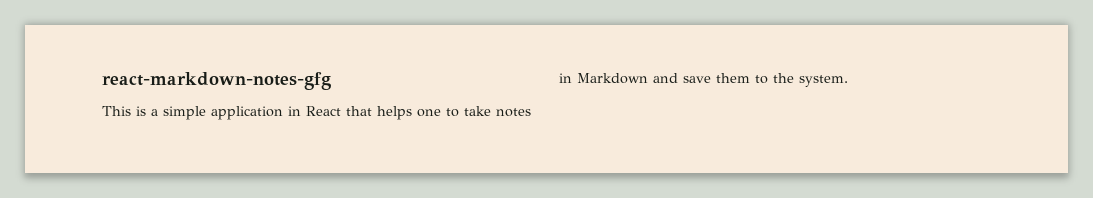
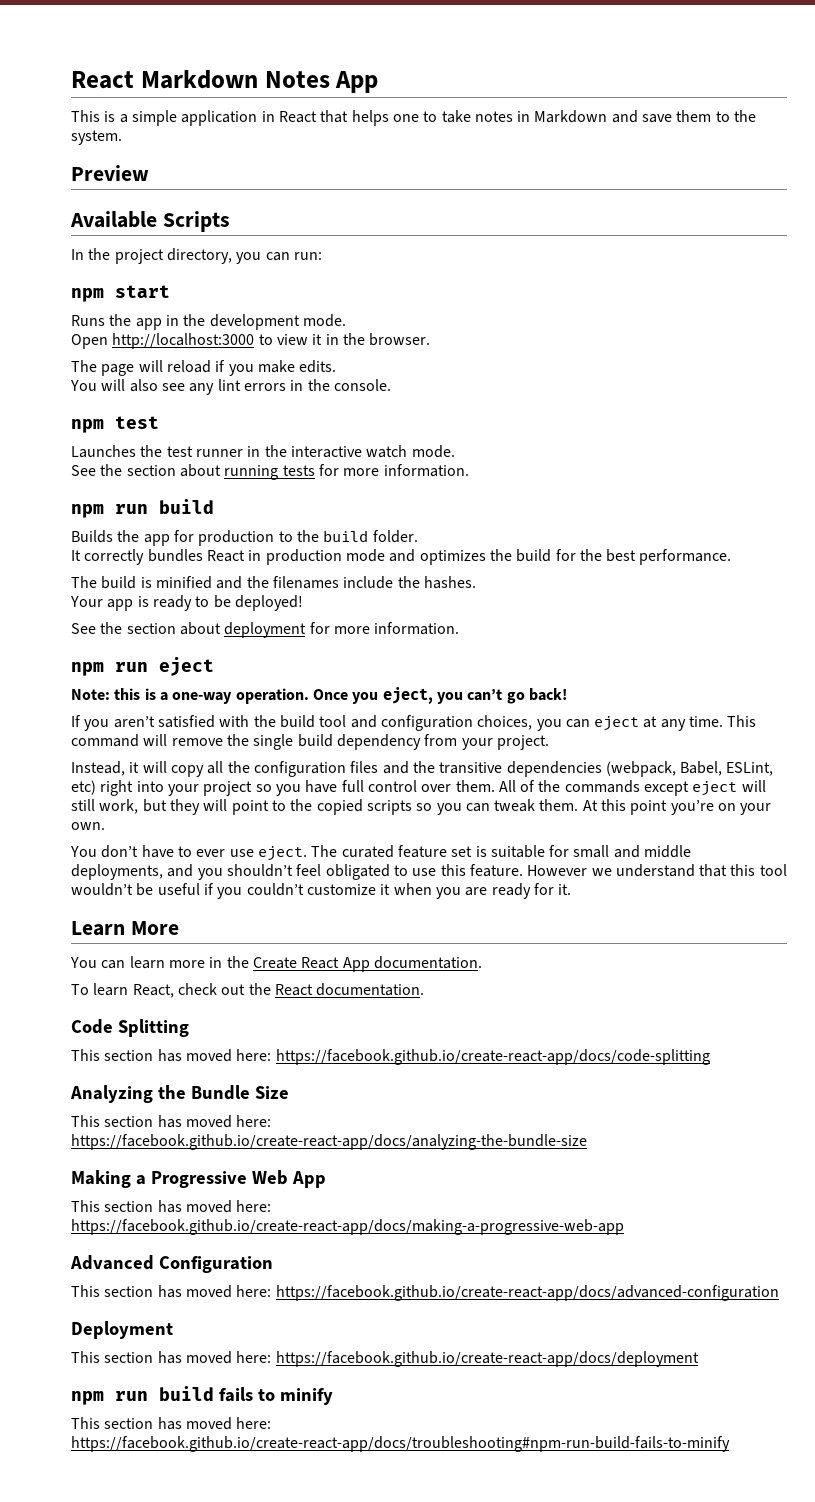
- react-markdown-notes-gfg
+ React Markdown Notes App
+ Preview
+ Available Scripts
+ In the project directory, you can run:
+ npm start
+ Runs the app in the development mode.
+ Open http://localhost:3000 to view it in the browser.
+ The page will reload if you make edits.
+ You will also see any lint errors in the console.
+ npm test
+ Launches the test runner in the interactive watch mode.
+ See the section about running tests for more information.
+ npm run build
+ Builds the app for production to the build folder.
+ It correctly bundles React in production mode and optimizes the build for the best performance.
+ The build is minified and the filenames include the hashes.
+ Your app is ready to be deployed!
+ See the section about deployment for more information.
+ npm run eject
+ Note: this is a one-way operation. Once you eject, you can’t go back!
+ If you aren’t satisfied with the build tool and configuration choices, you can eject at any time. This command will remove the single build dependency from your project.
+ Instead, it will copy all the configuration files and the transitive dependencies (webpack, Babel, ESLint, etc) right into your project so you have full control over them. All of the commands except eject will still work, but they will point to the copied scripts so you can tweak them. At this point you’re on your own.
+ You don’t have to ever use eject. The curated feature set is suitable for small and middle deployments, and you shouldn’t feel obligated to use this feature. However we understand that this tool wouldn’t be useful if you couldn’t customize it when you are ready for it.
+ Learn More
+ You can learn more in the Create React App documentation.
+ To learn React, check out the React documentation.
+ Code Splitting
+ This section has moved here: https://facebook.github.io/create-react-app/docs/code-splitting
+ Analyzing the Bundle Size
+ This section has moved here: https://facebook.github.io/create-react-app/docs/analyzing-the-bundle-size
+ Making a Progressive Web App
+ This section has moved here: https://facebook.github.io/create-react-app/docs/making-a-progressive-web-app
+ Advanced Configuration
+ This section has moved here: https://facebook.github.io/create-react-app/docs/advanced-configuration
+ Deployment
+ This section has moved here: https://facebook.github.io/create-react-app/docs/deployment
+ npm run build fails to minify
+ This section has moved here: https://facebook.github.io/create-react-app/docs/troubleshooting#npm-run-build-fails-to-minify

